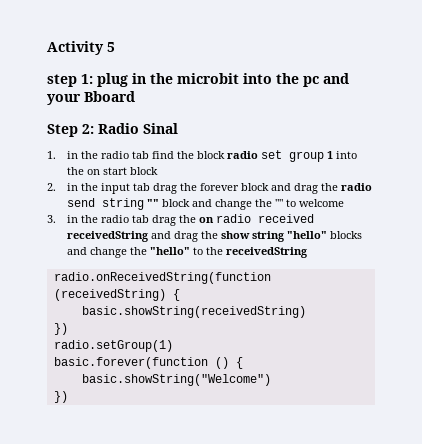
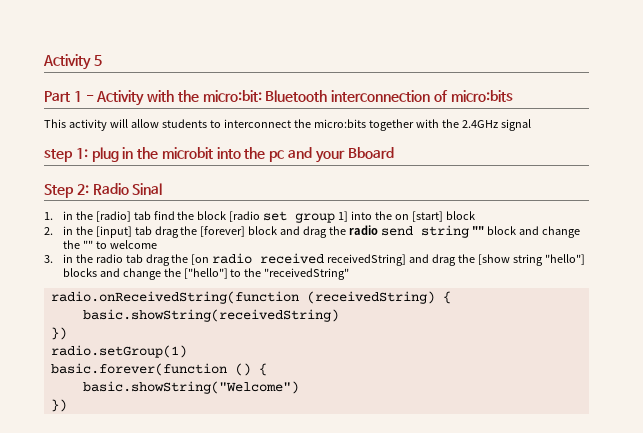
+ Part 1 - Activity with the micro:bit: Bluetooth interconnection of micro:bits
+ This activity will allow students to interconnect the micro:bits together with the 2.4GHz signal
- 1. in the radio tab find the block radio set group 1 into the on start block
+ 1. in the [radio] tab find the block [radio set group 1] into the on [start] block
- 2. in the input tab drag the forever block and drag the radio send string "" block and change the "" to welcome
+ 2. in the [input] tab drag the [forever] block and drag the radio send string "" block and change the "" to welcome
- 3. in the radio tab drag the on radio received receivedString and drag the show string "hello" blocks and change the "hello" to the receivedString
+ 3. in the radio tab drag the [on radio received receivedString] and drag the [show string "hello"] blocks and change the ["hello"] to the "receivedString"

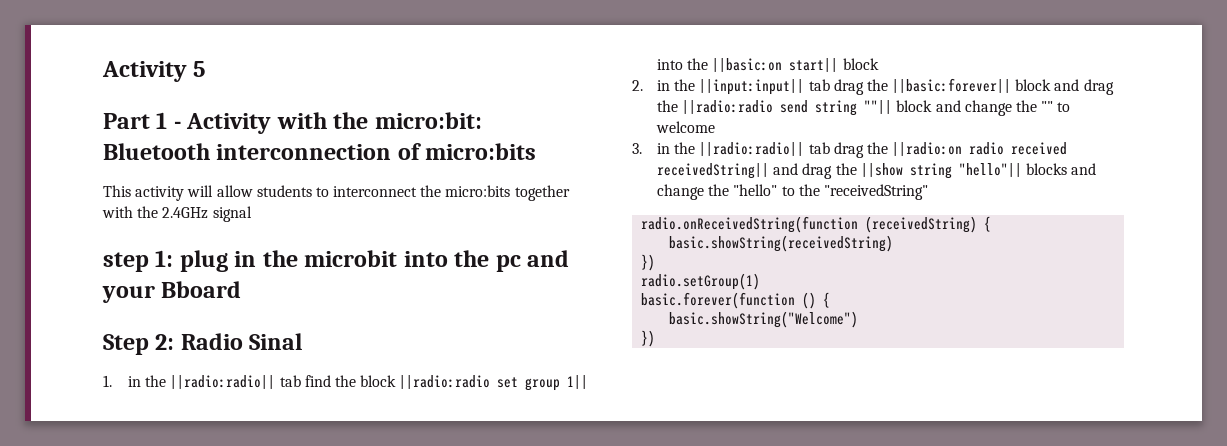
- 1. in the [radio] tab find the block [radio set group 1] into the on [start] block
+ 1. in the ||radio:radio|| tab find the block ||radio:radio set group 1|| into the ||basic:on start|| block
- 2. in the [input] tab drag the [forever] block and drag the radio send string "" block and change the "" to welcome
+ 2. in the ||input:input|| tab drag the ||basic:forever|| block and drag the ||radio:radio send string ""|| block and change the "" to welcome
- 3. in the radio tab drag the [on radio received receivedString] and drag the [show string "hello"] blocks and change the ["hello"] to the "receivedString"
+ 3. in the ||radio:radio|| tab drag the ||radio:on radio received receivedString|| and drag the ||show string "hello"|| blocks and change the "hello" to the "receivedString"

